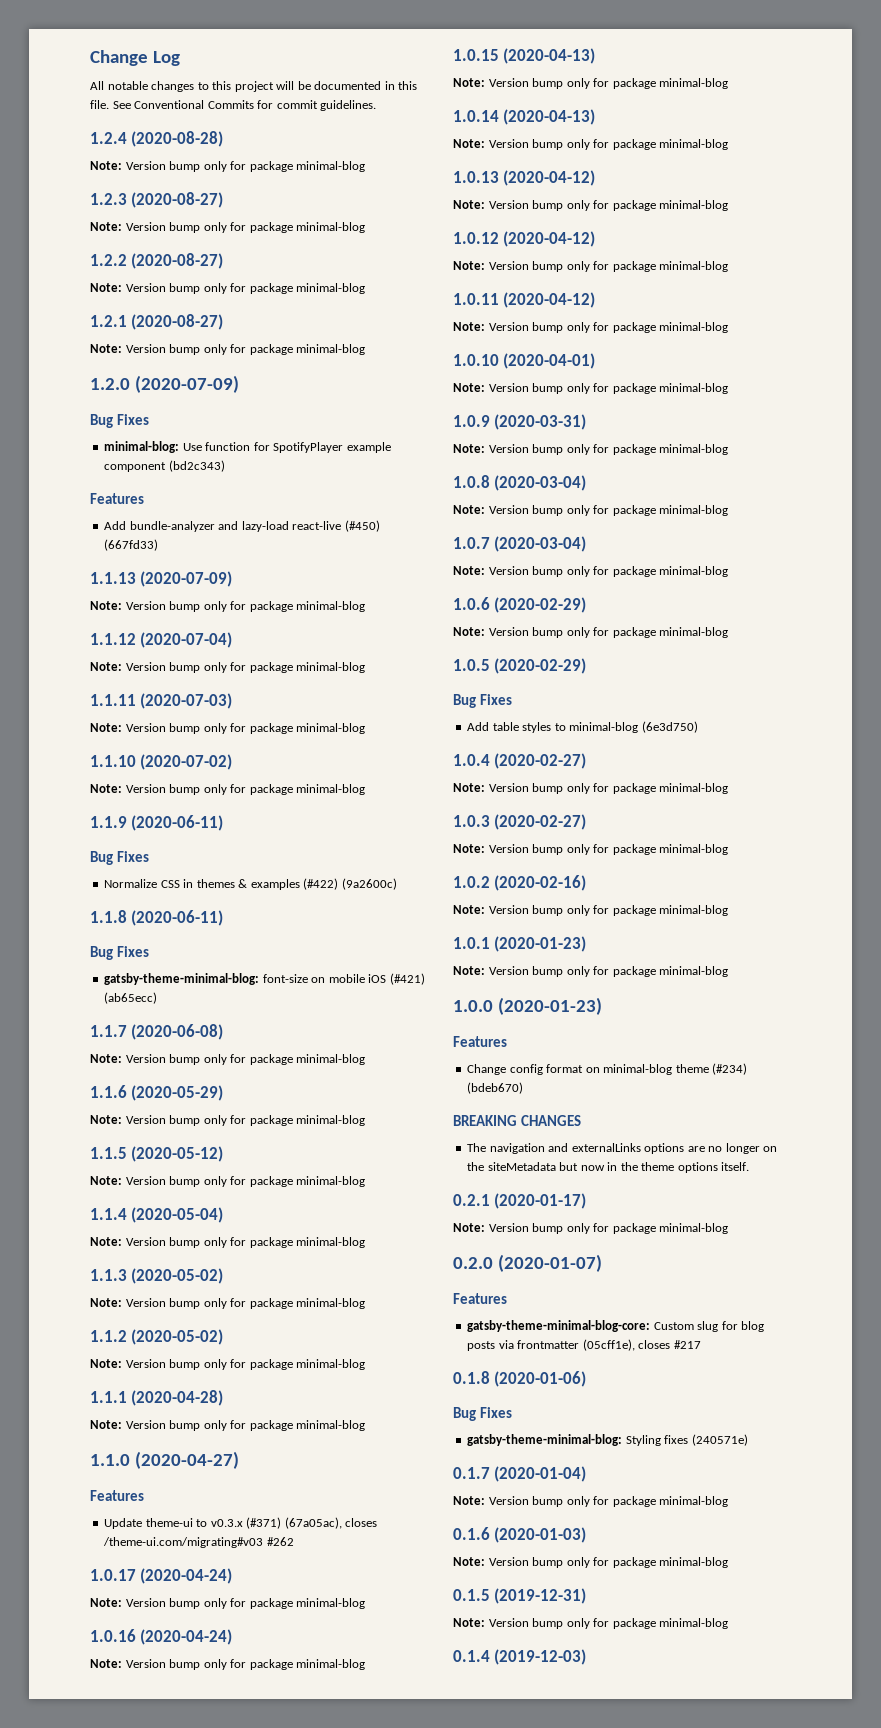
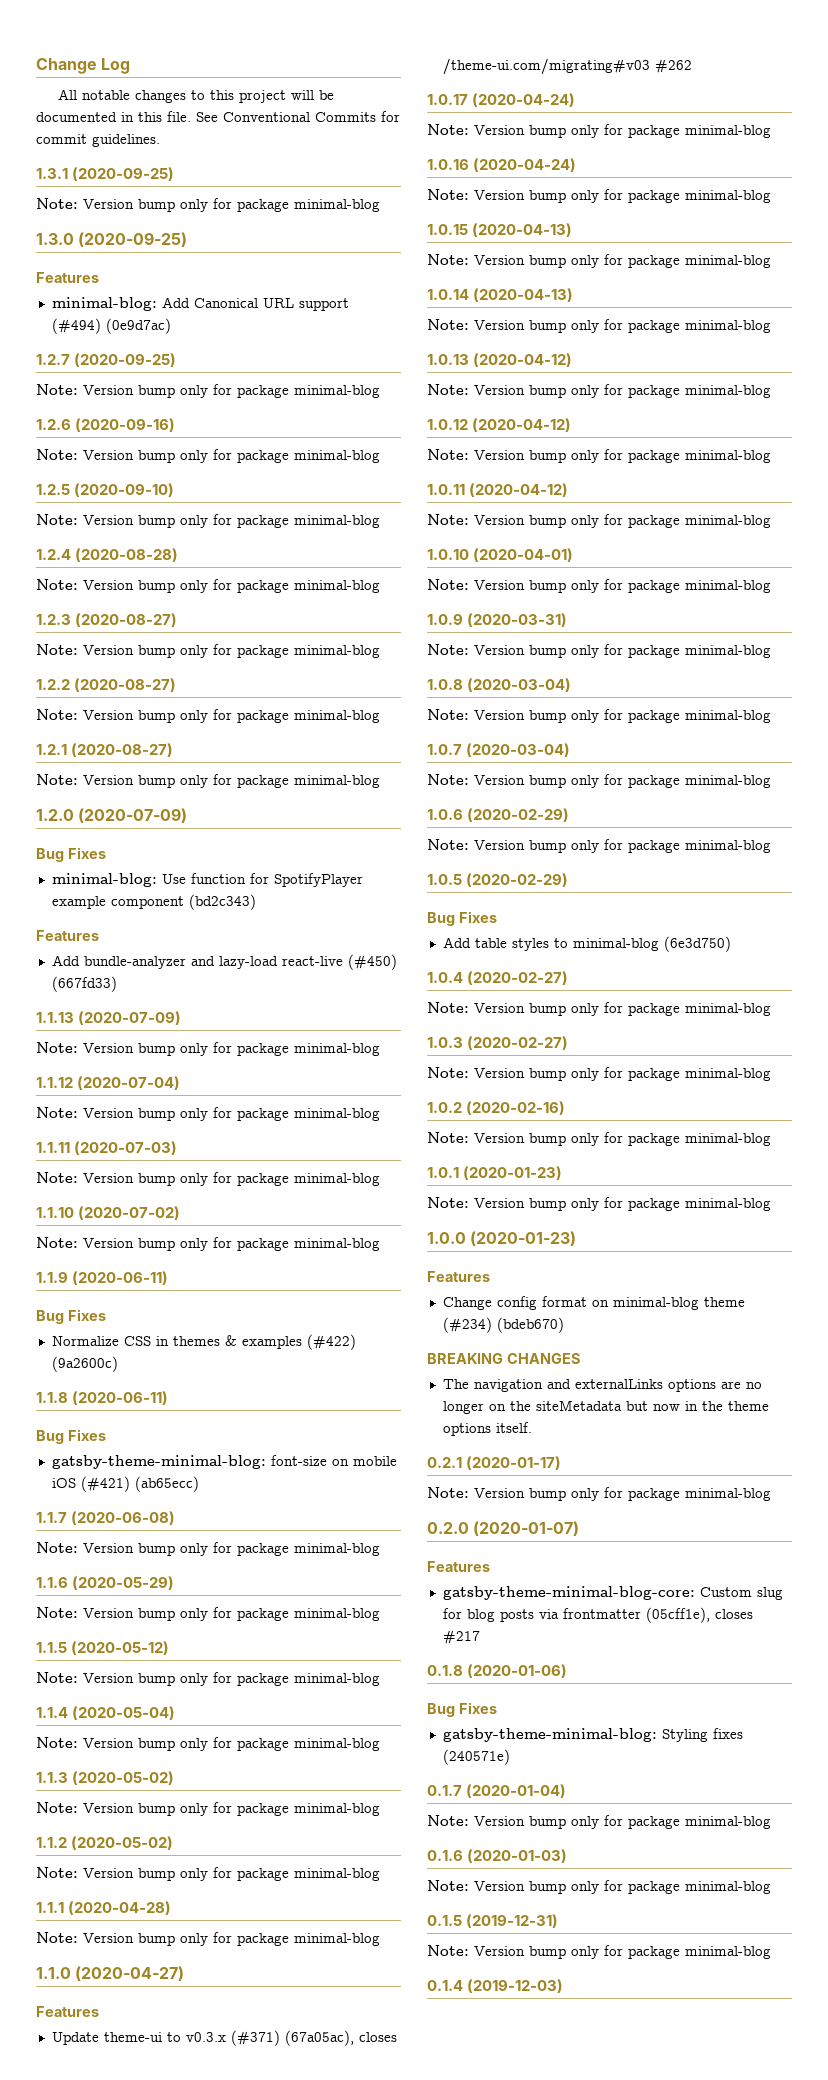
+ 1.3.1 (2020-09-25)
+ Note: Version bump only for package minimal-blog
+ 1.3.0 (2020-09-25)
+ Features
+ minimal-blog: Add Canonical URL support (#494) (0e9d7ac)
+ 1.2.7 (2020-09-25)
+ Note: Version bump only for package minimal-blog
+ 1.2.6 (2020-09-16)
+ Note: Version bump only for package minimal-blog
+ 1.2.5 (2020-09-10)
+ Note: Version bump only for package minimal-blog

